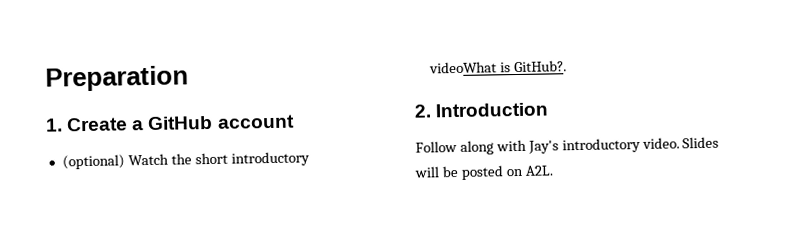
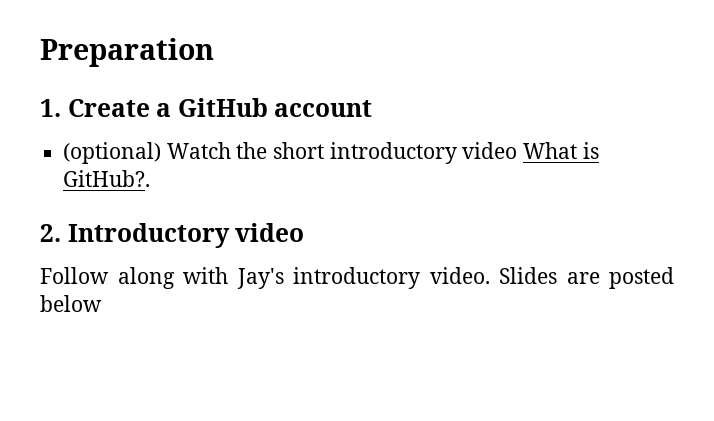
- (optional) Watch the short introductory videoWhat is GitHub?.
+ (optional) Watch the short introductory video What is GitHub?.
- 2. Introduction
+ 2. Introductory video
- Slides will be posted on A2L.
+ Slides are posted below

